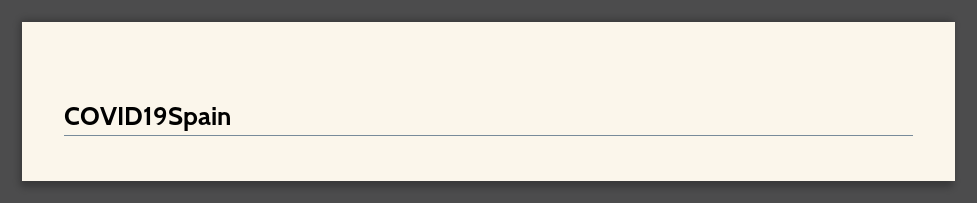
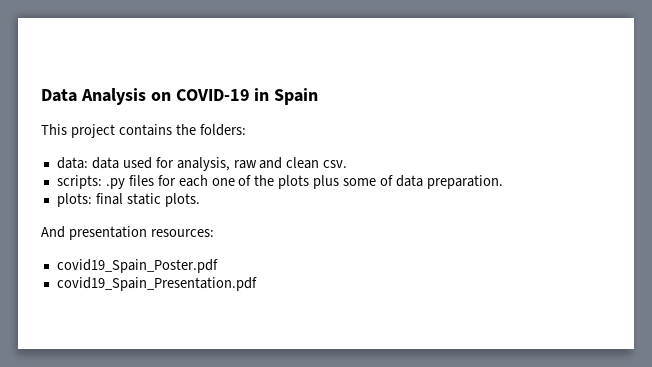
- COVID19Spain
+ Data Analysis on COVID-19 in Spain
+ This project contains the folders:
+ data: data used for analysis, raw and clean csv.
+ scripts: .py files for each one of the plots plus some of data preparation.
+ plots: final static plots.
+ And presentation resources:
+ covid19_Spain_Poster.pdf
+ covid19_Spain_Presentation.pdf

